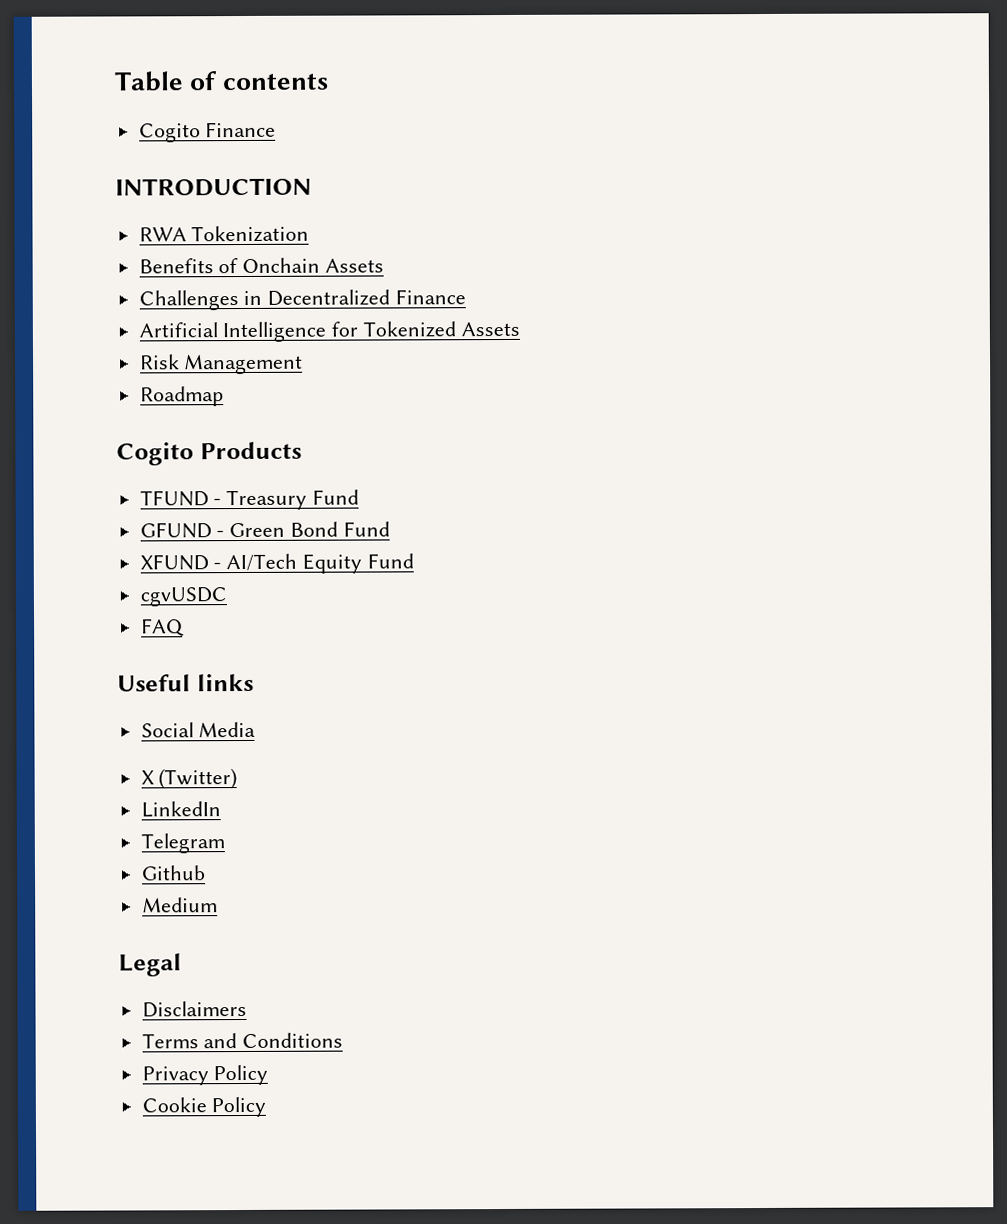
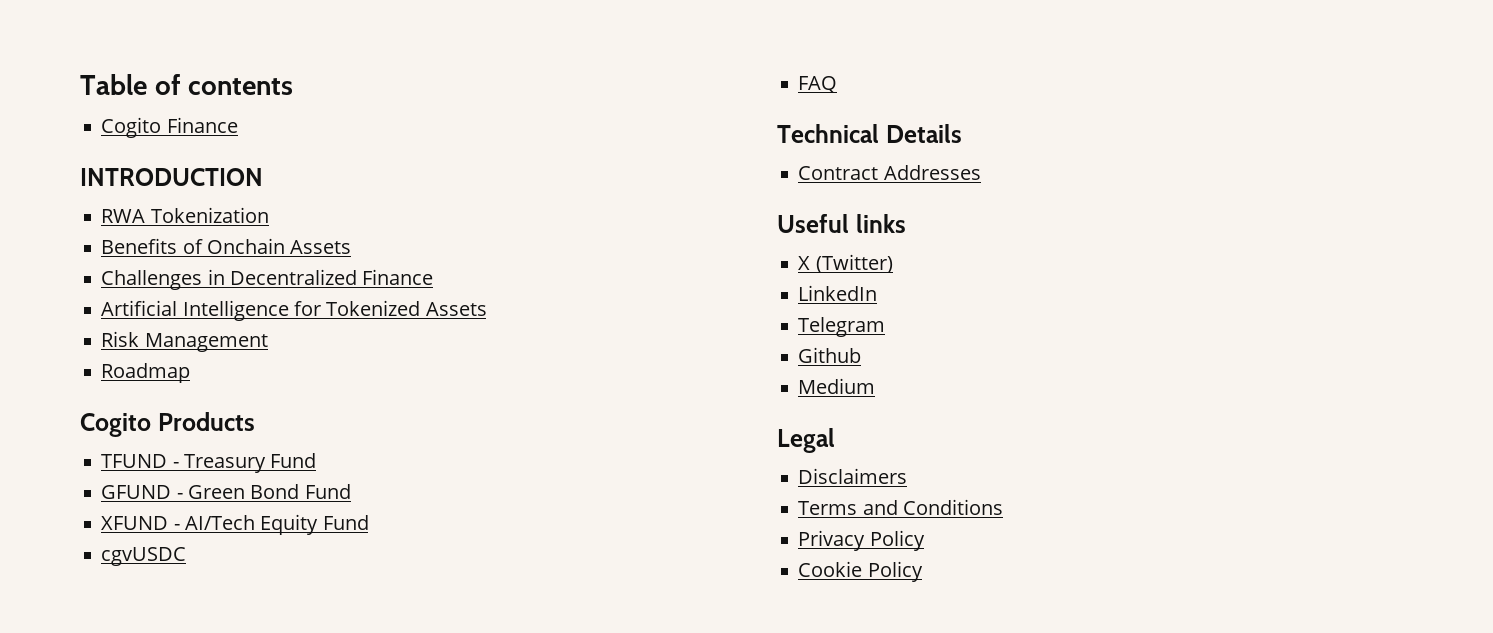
+ Technical Details
+ Contract Addresses
- Social Media

